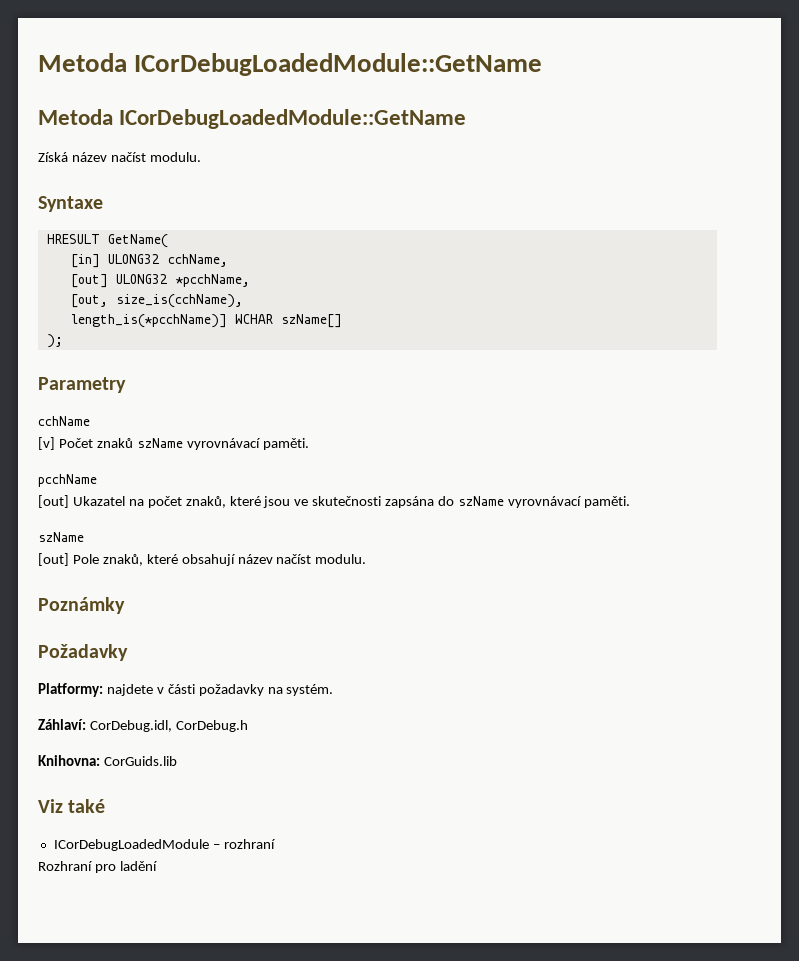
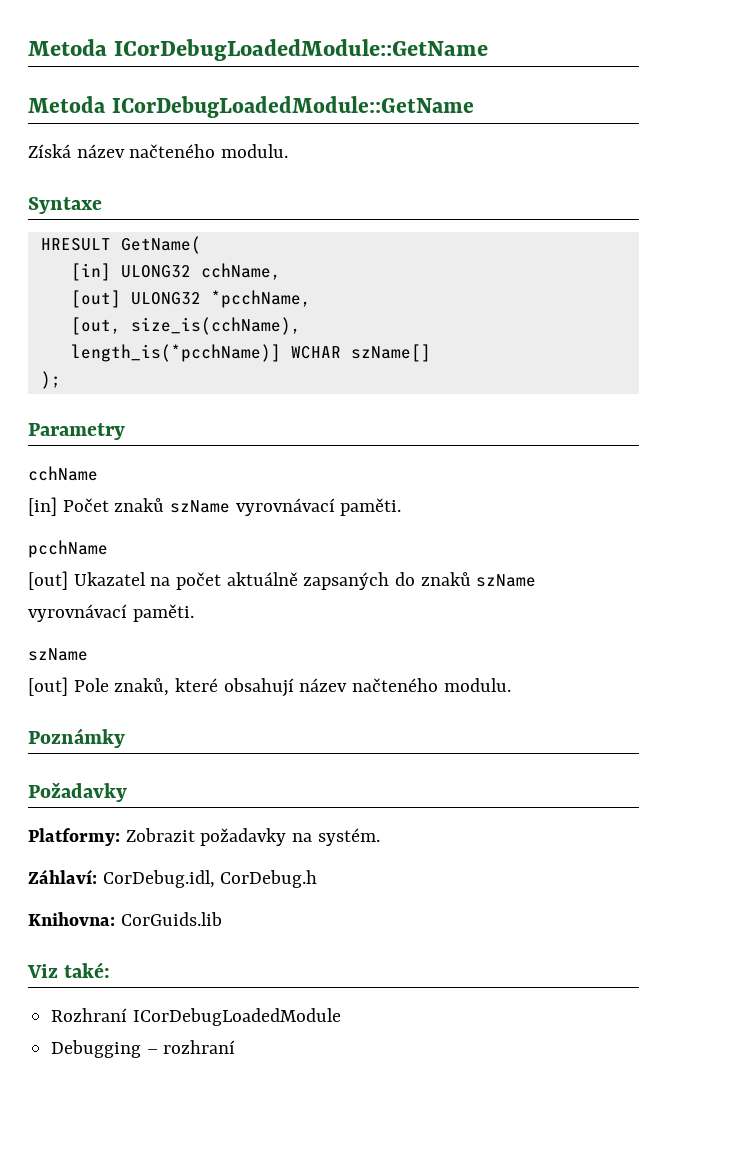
- Získá název načíst modulu.
+ Získá název načteného modulu.
- [v] Počet znaků szName vyrovnávací paměti.
+ [in] Počet znaků szName vyrovnávací paměti.
- [out] Ukazatel na počet znaků, které jsou ve skutečnosti zapsána do szName vyrovnávací paměti.
+ [out] Ukazatel na počet aktuálně zapsaných do znaků szName vyrovnávací paměti.
- [out] Pole znaků, které obsahují název načíst modulu.
+ [out] Pole znaků, které obsahují název načteného modulu.
- Platformy: najdete v části požadavky na systém.
+ Platformy: Zobrazit požadavky na systém.
- Viz také
- ICorDebugLoadedModule – rozhraní
+ Viz také:
+ Rozhraní ICorDebugLoadedModule
+ Debugging – rozhraní
- Rozhraní pro ladění

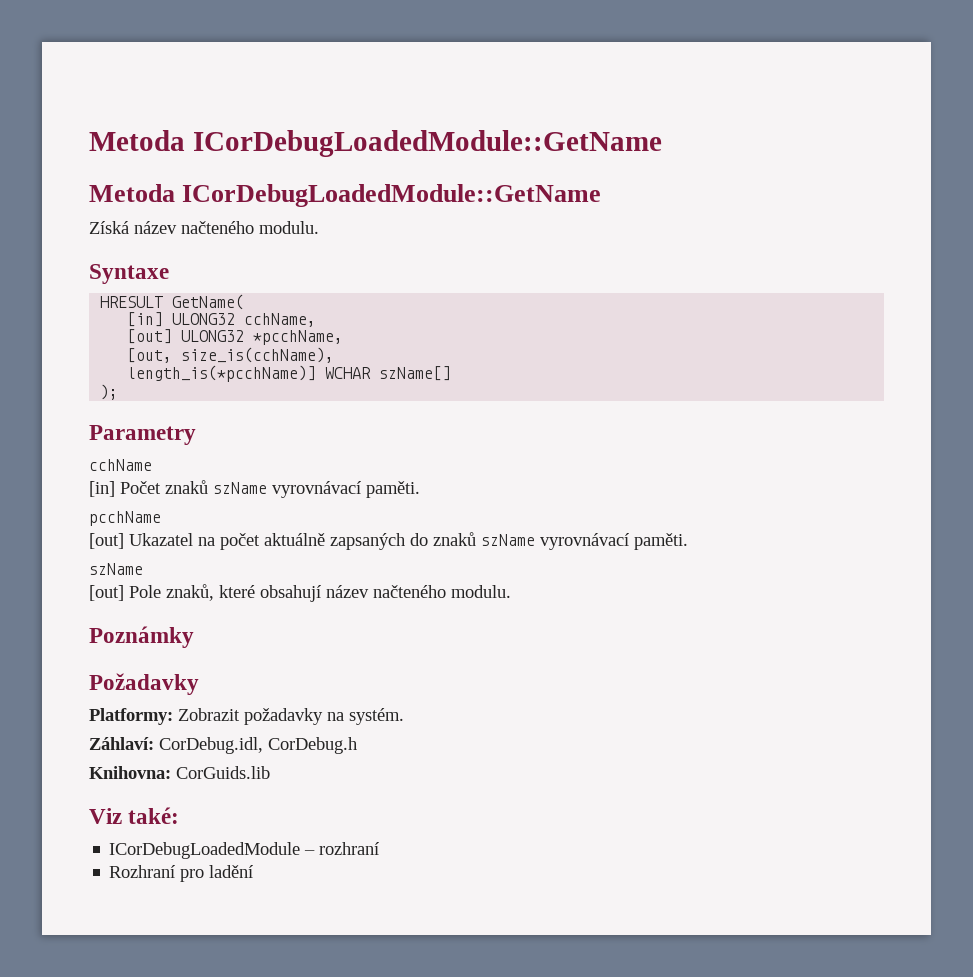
- Rozhraní ICorDebugLoadedModule
- Debugging – rozhraní
+ ICorDebugLoadedModule – rozhraní
+ Rozhraní pro ladění

